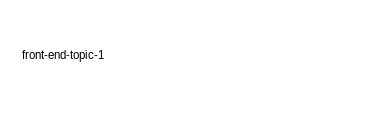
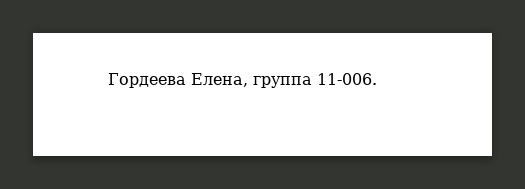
- front-end-topic-1
+ Гордеева Елена, группа 11-006.

